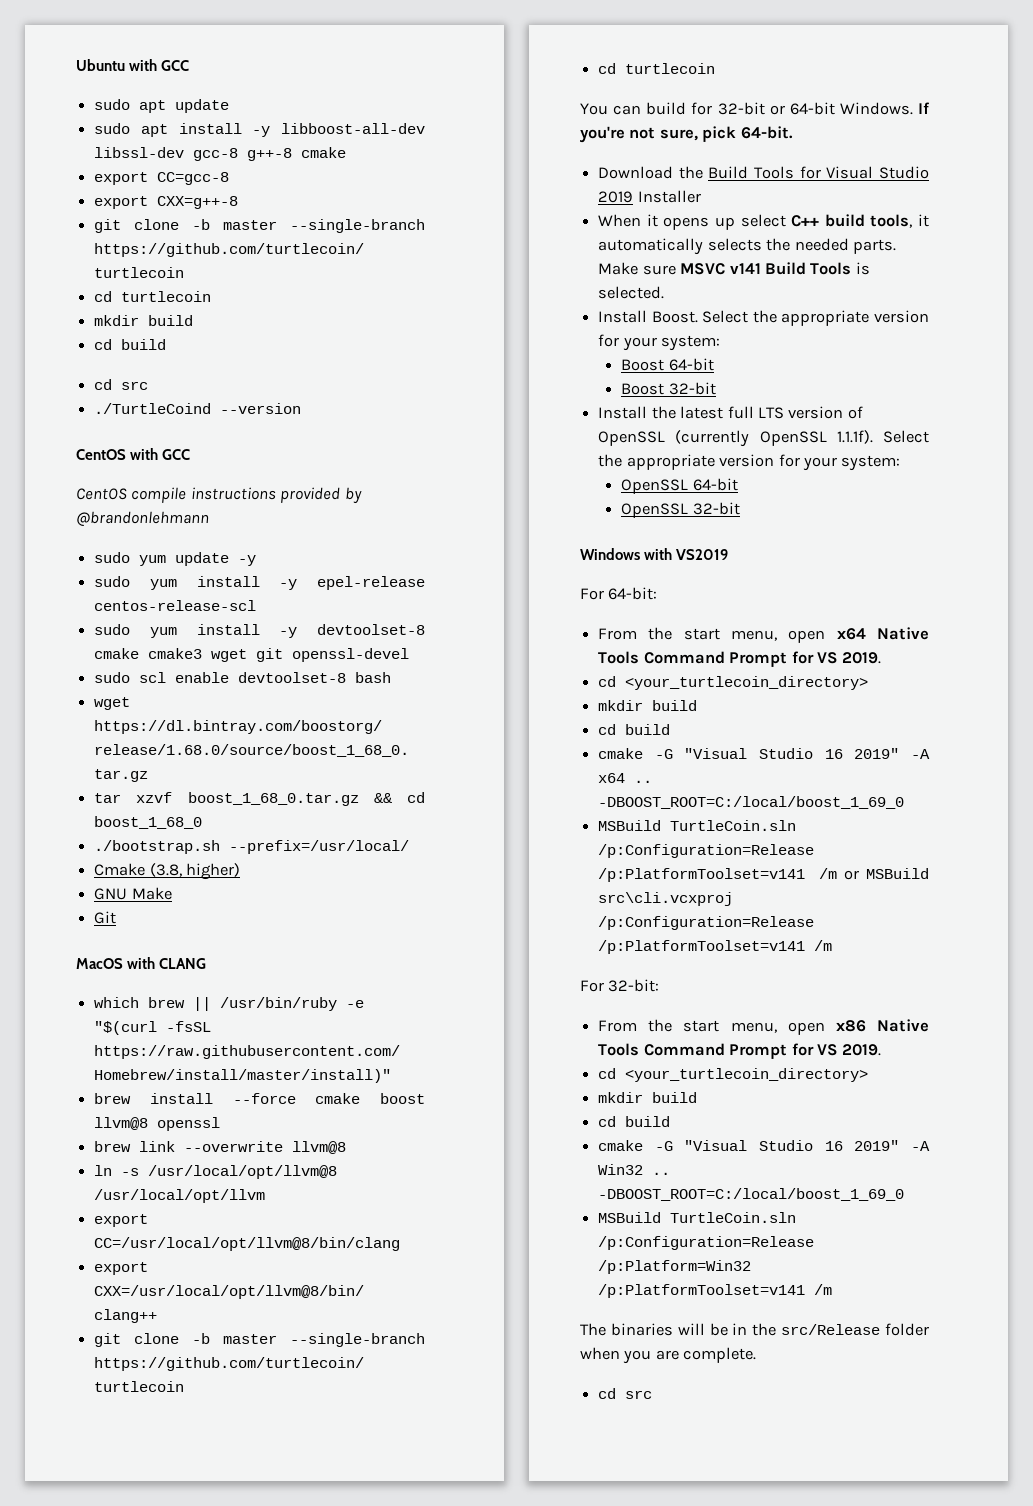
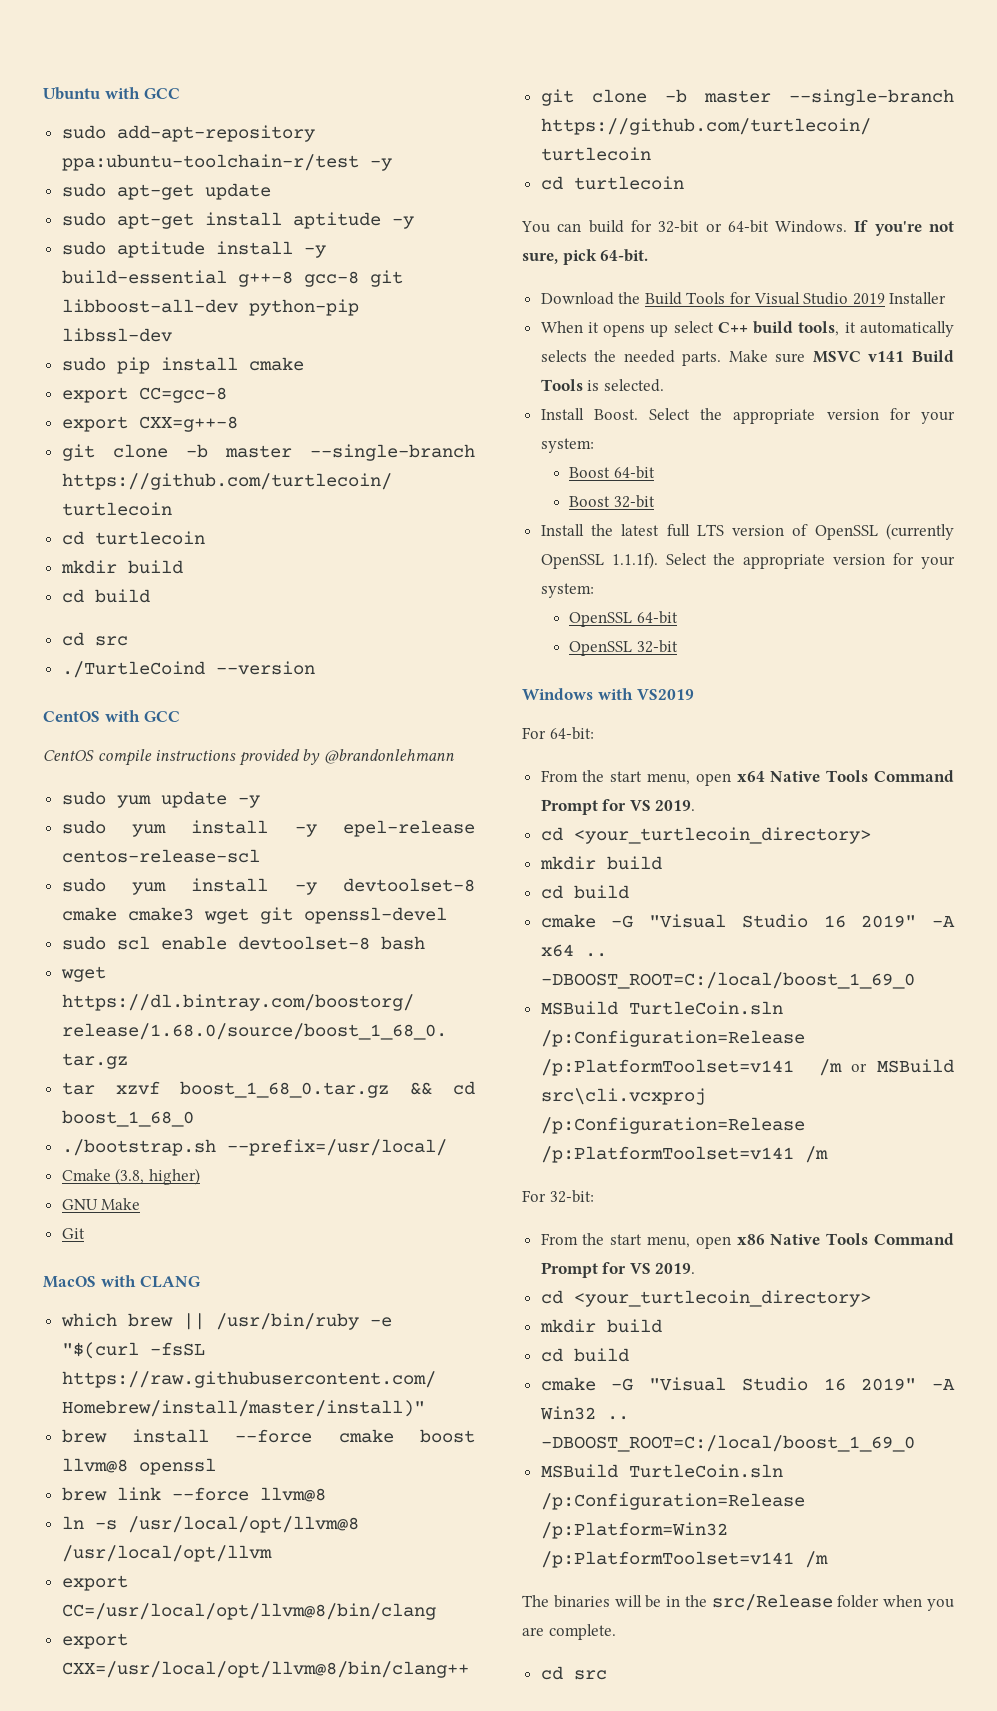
- sudo apt update
- sudo apt install -y libboost-all-dev libssl-dev gcc-8 g++-8 cmake
+ sudo add-apt-repository ppa:ubuntu-toolchain-r/test -y
+ sudo apt-get update
+ sudo apt-get install aptitude -y
+ sudo aptitude install -y build-essential g++-8 gcc-8 git libboost-all-dev python-pip libssl-dev
+ sudo pip install cmake
- brew link --overwrite llvm@8
+ brew link --force llvm@8

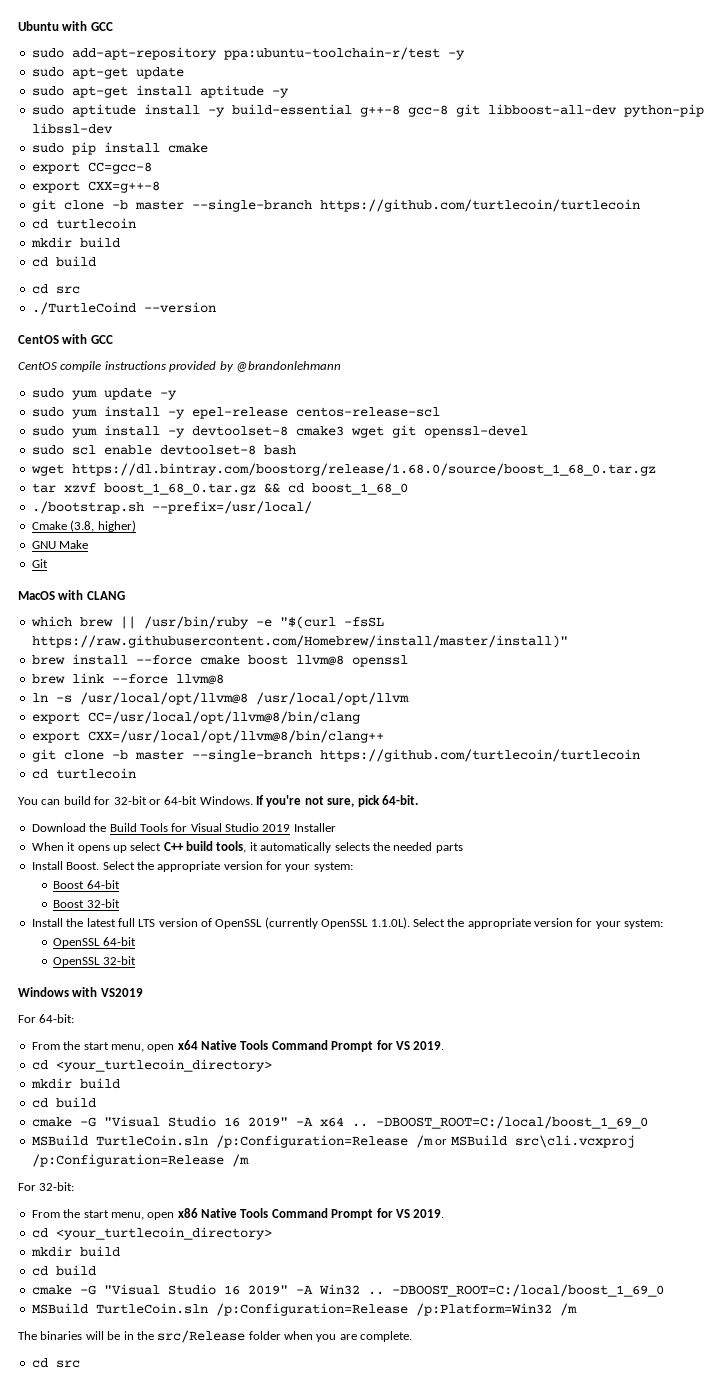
- sudo yum install -y devtoolset-8 cmake cmake3 wget git openssl-devel
+ sudo yum install -y devtoolset-8 cmake3 wget git openssl-devel
- When it opens up select C++ build tools, it automatically selects the needed parts. Make sure MSVC v141 Build Tools is selected.
+ When it opens up select C++ build tools, it automatically selects the needed parts
- Install the latest full LTS version of OpenSSL (currently OpenSSL 1.1.1f). Select the appropriate version for your system:
+ Install the latest full LTS version of OpenSSL (currently OpenSSL 1.1.0L). Select the appropriate version for your system:
- MSBuild TurtleCoin.sln /p:Configuration=Release /p:PlatformToolset=v141 /m or MSBuild src\cli.vcxproj /p:Configuration=Release /p:PlatformToolset=v141 /m
+ MSBuild TurtleCoin.sln /p:Configuration=Release /m or MSBuild src\cli.vcxproj /p:Configuration=Release /m
- MSBuild TurtleCoin.sln /p:Configuration=Release /p:Platform=Win32 /p:PlatformToolset=v141 /m
+ MSBuild TurtleCoin.sln /p:Configuration=Release /p:Platform=Win32 /m

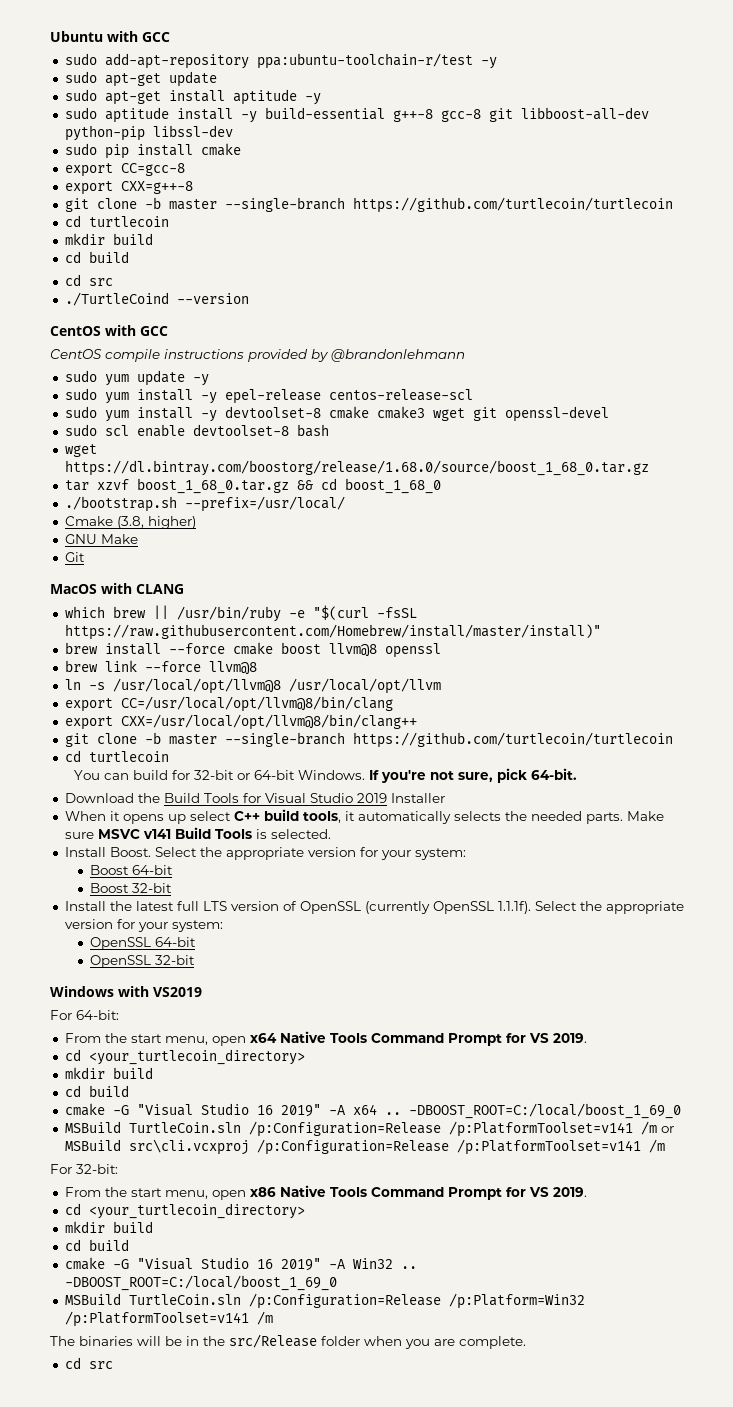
- sudo yum install -y devtoolset-8 cmake3 wget git openssl-devel
+ sudo yum install -y devtoolset-8 cmake cmake3 wget git openssl-devel
- When it opens up select C++ build tools, it automatically selects the needed parts
+ When it opens up select C++ build tools, it automatically selects the needed parts. Make sure MSVC v141 Build Tools is selected.
- Install the latest full LTS version of OpenSSL (currently OpenSSL 1.1.0L). Select the appropriate version for your system:
+ Install the latest full LTS version of OpenSSL (currently OpenSSL 1.1.1f). Select the appropriate version for your system:
- MSBuild TurtleCoin.sln /p:Configuration=Release /m or MSBuild src\cli.vcxproj /p:Configuration=Release /m
+ MSBuild TurtleCoin.sln /p:Configuration=Release /p:PlatformToolset=v141 /m or MSBuild src\cli.vcxproj /p:Configuration=Release /p:PlatformToolset=v141 /m
- MSBuild TurtleCoin.sln /p:Configuration=Release /p:Platform=Win32 /m
+ MSBuild TurtleCoin.sln /p:Configuration=Release /p:Platform=Win32 /p:PlatformToolset=v141 /m

